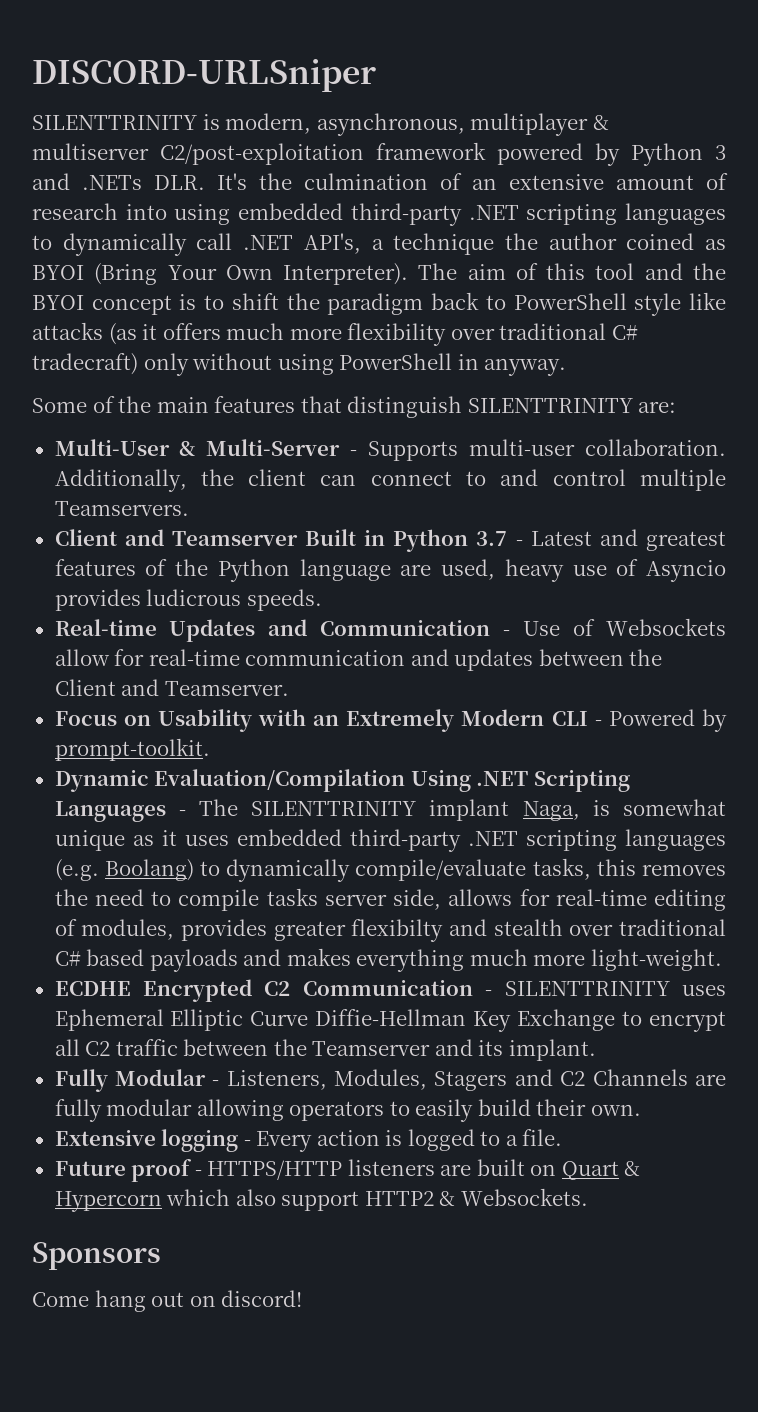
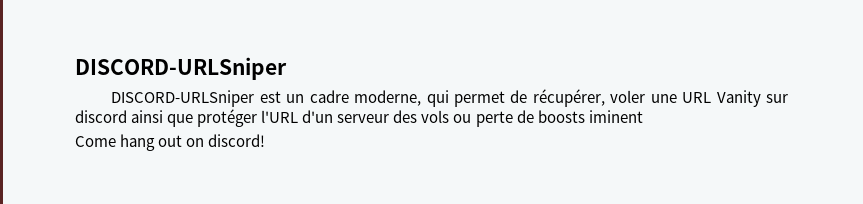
- SILENTTRINITY is modern, asynchronous, multiplayer & multiserver C2/post-exploitation framework powered by Python 3 and .NETs DLR. It's the culmination of an extensive amount of research into using embedded third-party .NET scripting languages to dynamically call .NET API's, a technique the author coined as BYOI (Bring Your Own Interpreter). The aim of this tool and the BYOI concept is to shift the paradigm back to PowerShell style like attacks (as it offers much more flexibility over traditional C# tradecraft) only without using PowerShell in anyway.
- Some of the main features that distinguish SILENTTRINITY are:
- Multi-User & Multi-Server - Supports multi-user collaboration. Additionally, the client can connect to and control multiple Teamservers.
- Client and Teamserver Built in Python 3.7 - Latest and greatest features of the Python language are used, heavy use of Asyncio provides ludicrous speeds.
- Real-time Updates and Communication - Use of Websockets allow for real-time communication and updates between the Client and Teamserver.
- Focus on Usability with an Extremely Modern CLI - Powered by prompt-toolkit.
- Dynamic Evaluation/Compilation Using .NET Scripting Languages - The SILENTTRINITY implant Naga, is somewhat unique as it uses embedded third-party .NET scripting languages (e.g. Boolang) to dynamically compile/evaluate tasks, this removes the need to compile tasks server side, allows for real-time editing of modules, provides greater flexibilty and stealth over traditional C# based payloads and makes everything much more light-weight.
- ECDHE Encrypted C2 Communication - SILENTTRINITY uses Ephemeral Elliptic Curve Diffie-Hellman Key Exchange to encrypt all C2 traffic between the Teamserver and its implant.
- Fully Modular - Listeners, Modules, Stagers and C2 Channels are fully modular allowing operators to easily build their own.
- Extensive logging - Every action is logged to a file.
- Future proof - HTTPS/HTTP listeners are built on Quart & Hypercorn which also support HTTP2 & Websockets.
- Sponsors
+ DISCORD-URLSniper est un cadre moderne, qui permet de récupérer, voler une URL Vanity sur discord ainsi que protéger l'URL d'un serveur des vols ou perte de boosts iminent

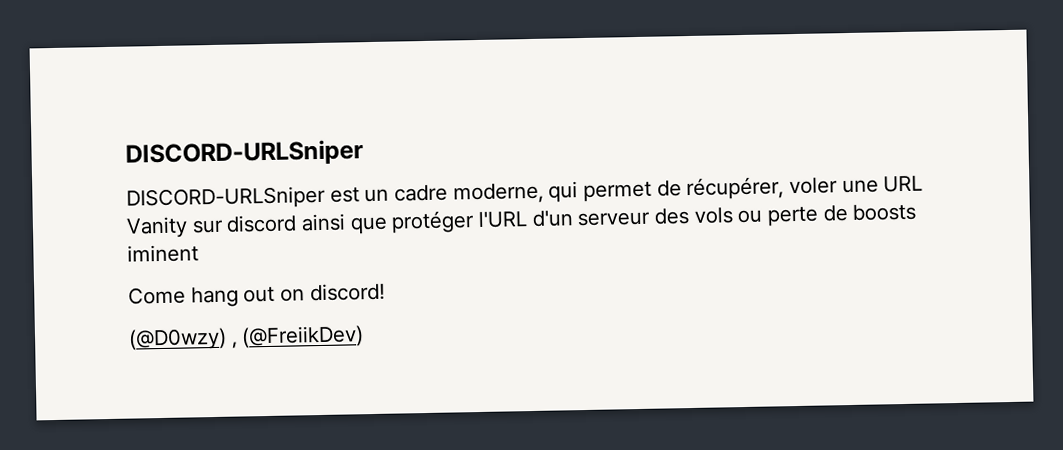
+ (@D0wzy) , (@FreiikDev)

